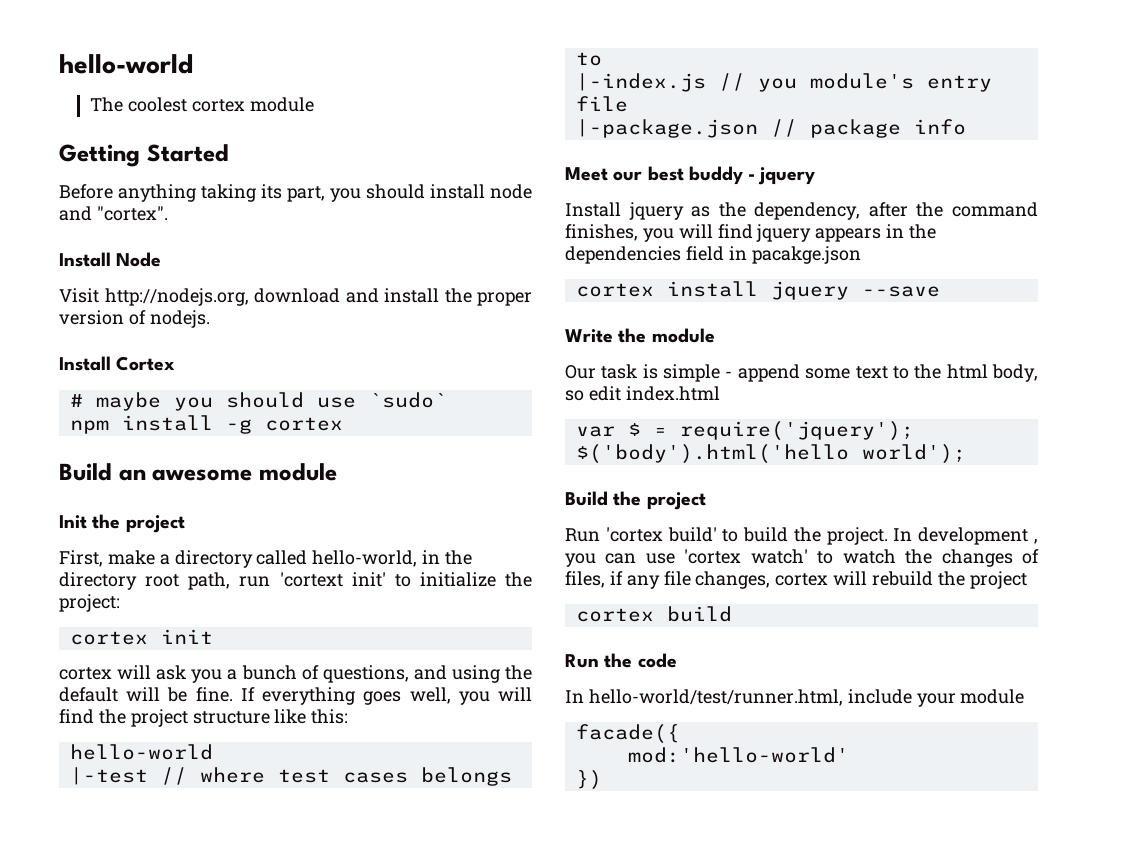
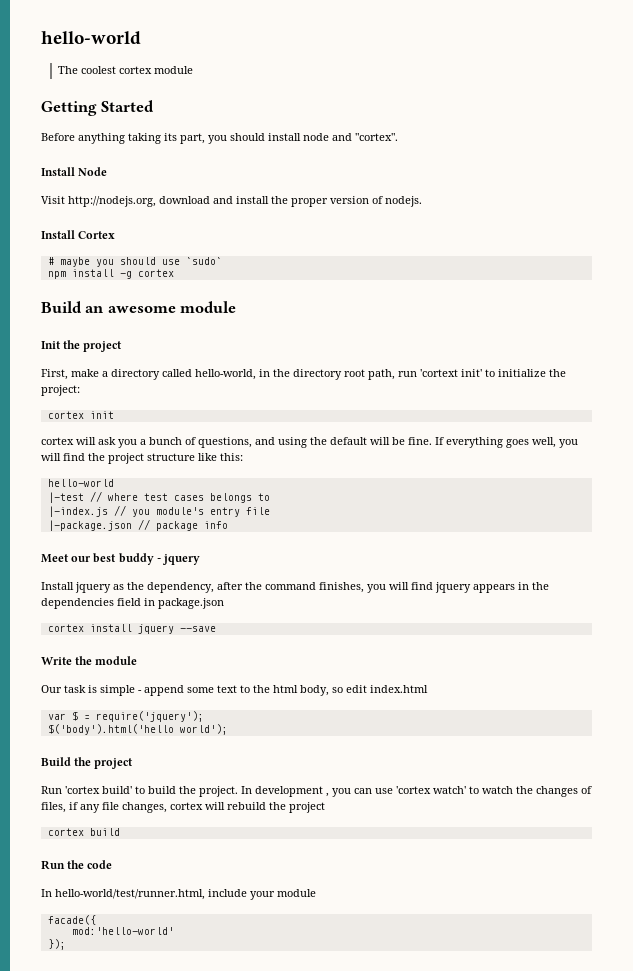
- Install jquery as the dependency, after the command finishes, you will find jquery appears in the dependencies field in pacakge.json
+ Install jquery as the dependency, after the command finishes, you will find jquery appears in the dependencies field in package.json
- })
+ });

